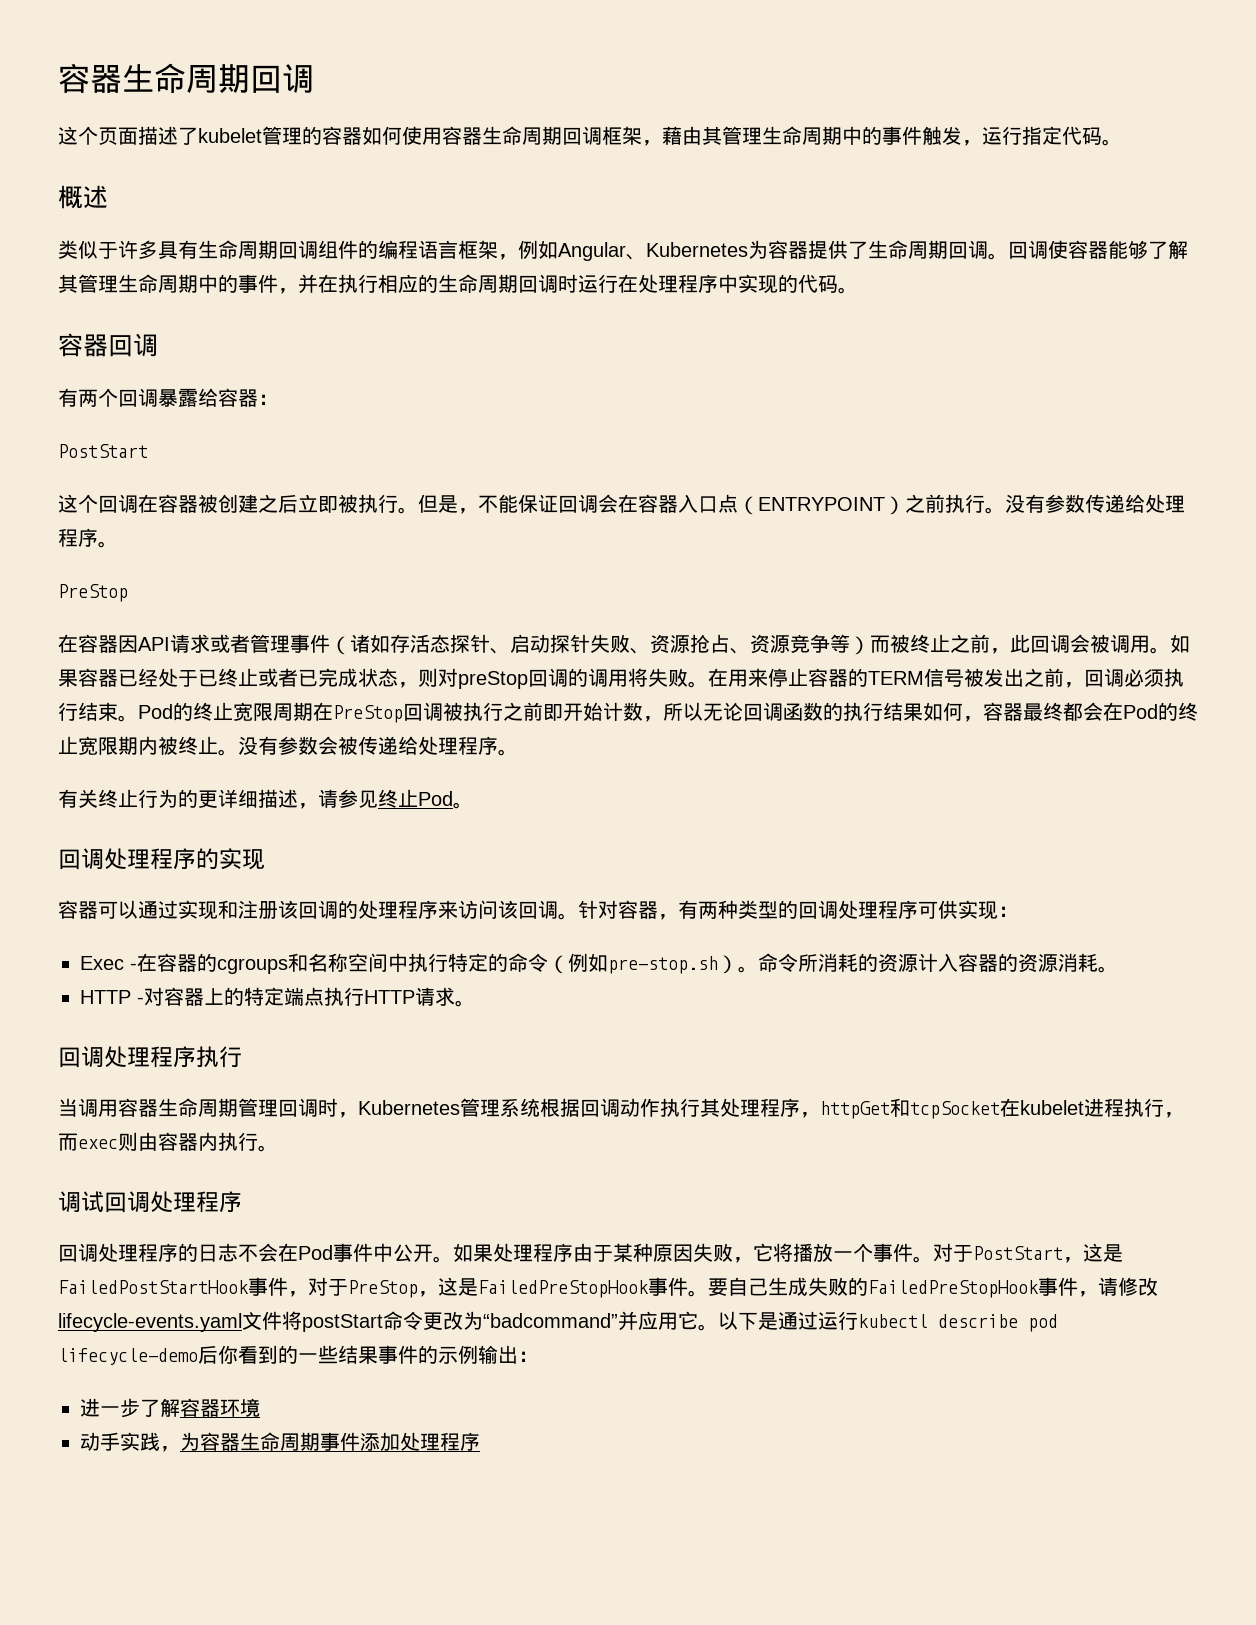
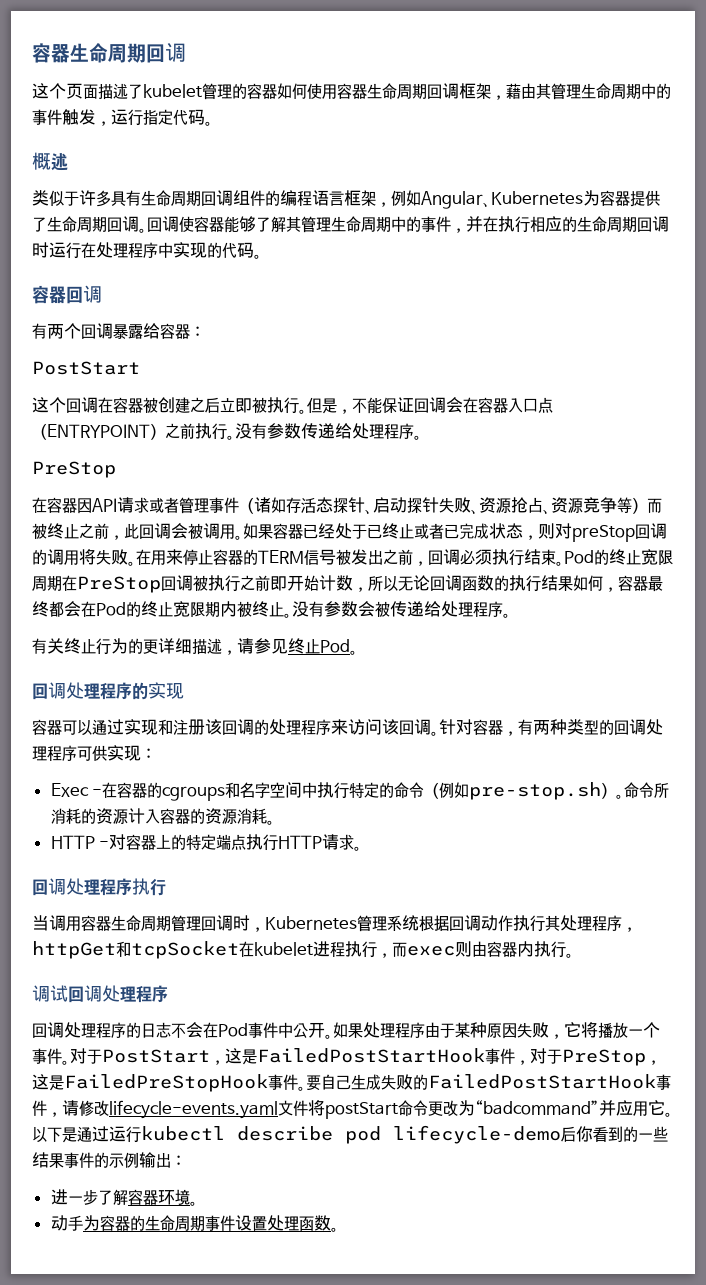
- Exec -在容器的cgroups和名称空间中执行特定的命令（例如pre-stop.sh）。
+ Exec -在容器的cgroups和名字空间中执行特定的命令（例如pre-stop.sh）。
- 要自己生成失败的FailedPreStopHook事件，请修改lifecycle-events.yaml文件将postStart命令更改为“badcommand”并应用它。
+ 要自己生成失败的FailedPostStartHook事件，请修改lifecycle-events.yaml文件将postStart命令更改为“badcommand”并应用它。
- 进一步了解容器环境
+ 进一步了解容器环境。
- 动手实践，为容器生命周期事件添加处理程序
+ 动手为容器的生命周期事件设置处理函数。

